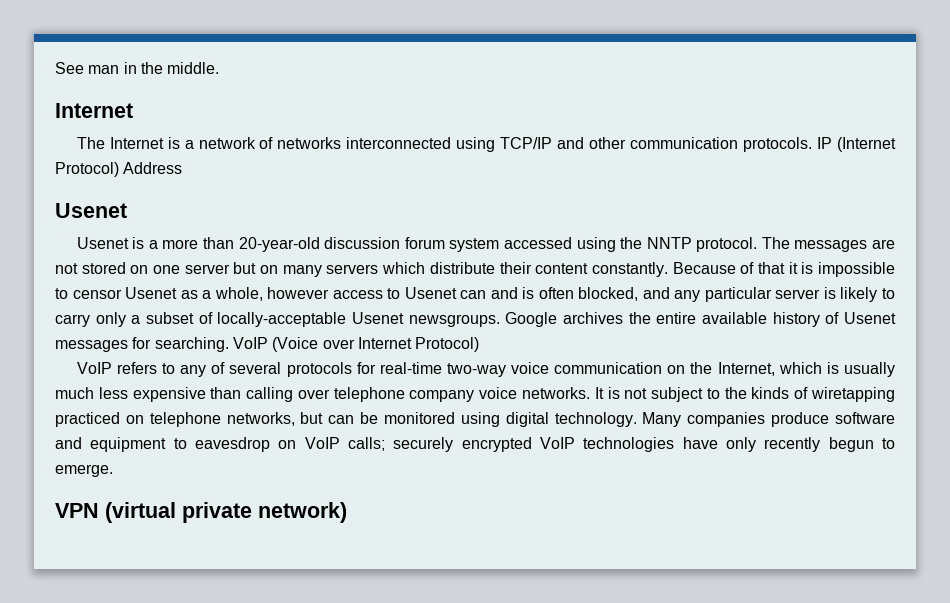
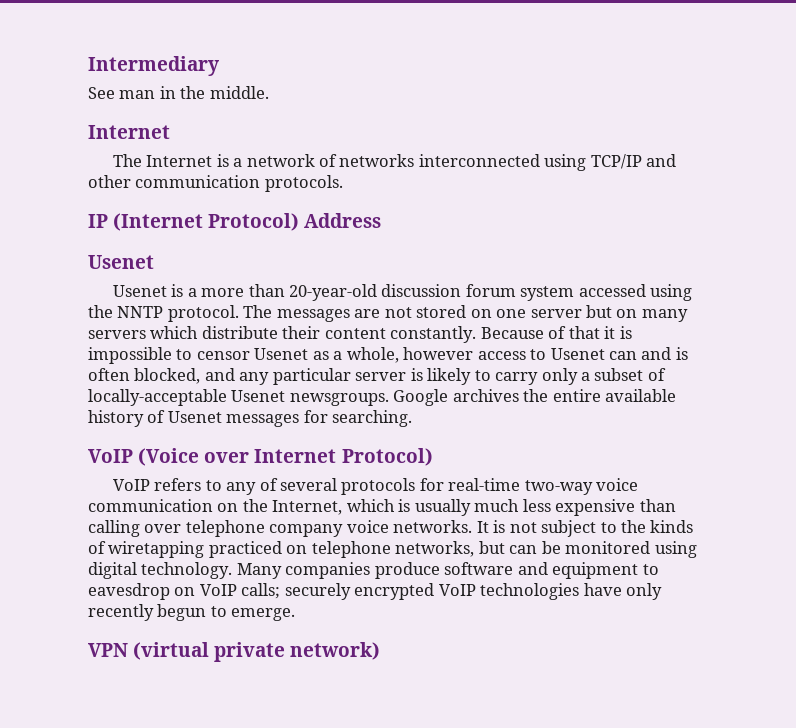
+ Intermediary
- The Internet is a network of networks interconnected using TCP/IP and other communication protocols. IP (Internet Protocol) Address
+ The Internet is a network of networks interconnected using TCP/IP and other communication protocols.
+ IP (Internet Protocol) Address
- Google archives the entire available history of Usenet messages for searching. VoIP (Voice over Internet Protocol)
+ Google archives the entire available history of Usenet messages for searching.
+ VoIP (Voice over Internet Protocol)

